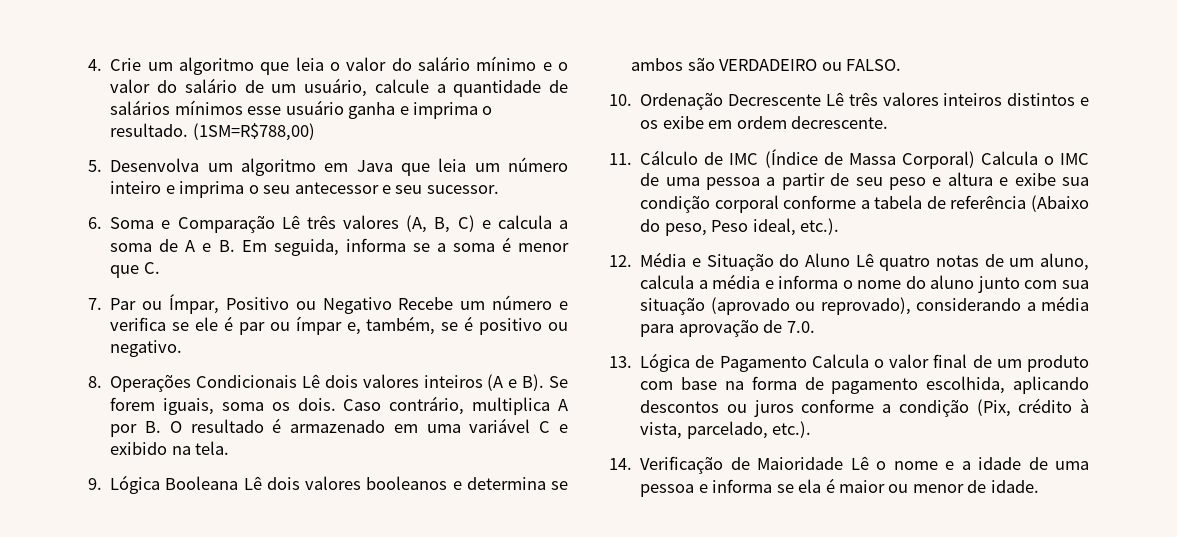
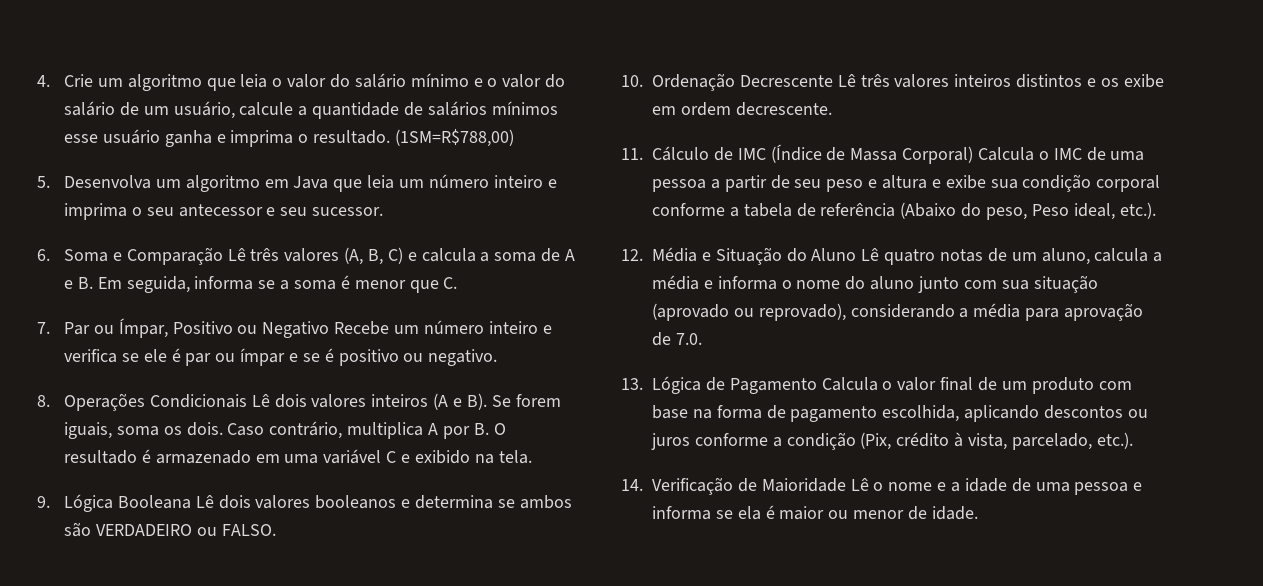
- 7. Par ou Ímpar, Positivo ou Negativo Recebe um número e verifica se ele é par ou ímpar e, também, se é positivo ou negativo.
+ 7. Par ou Ímpar, Positivo ou Negativo Recebe um número inteiro e verifica se ele é par ou ímpar e se é positivo ou negativo.

